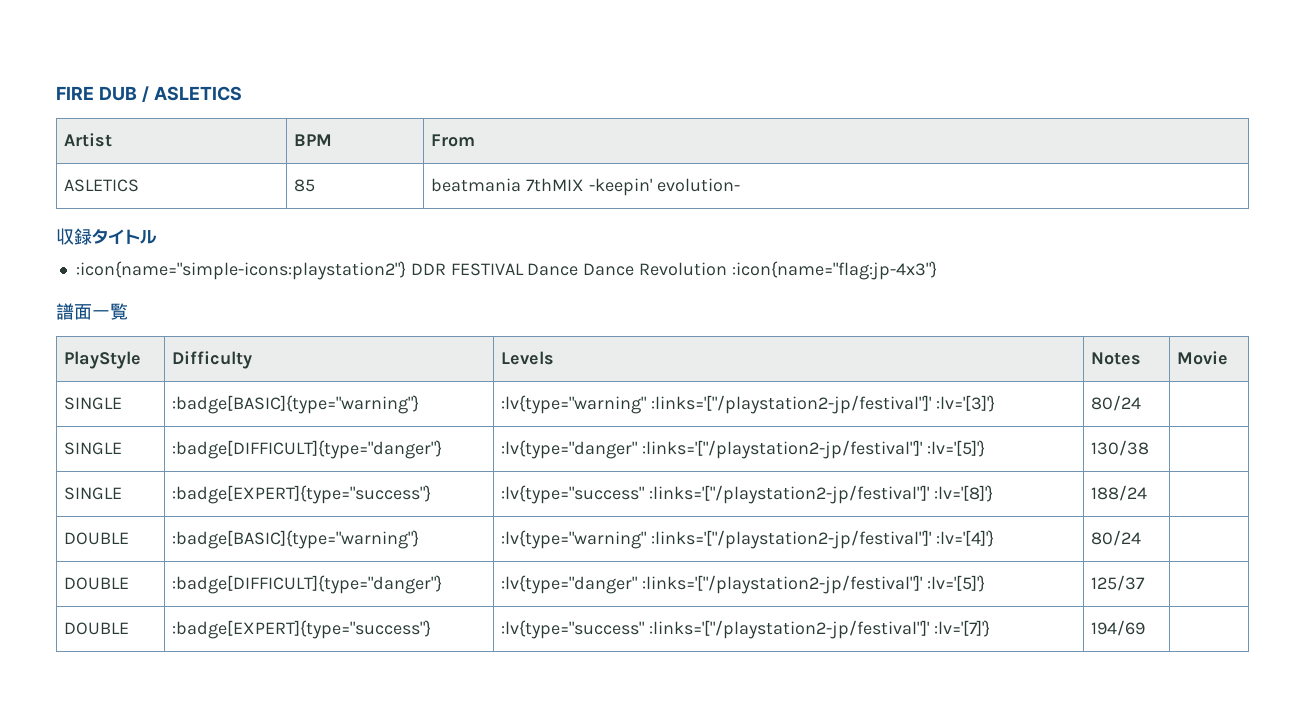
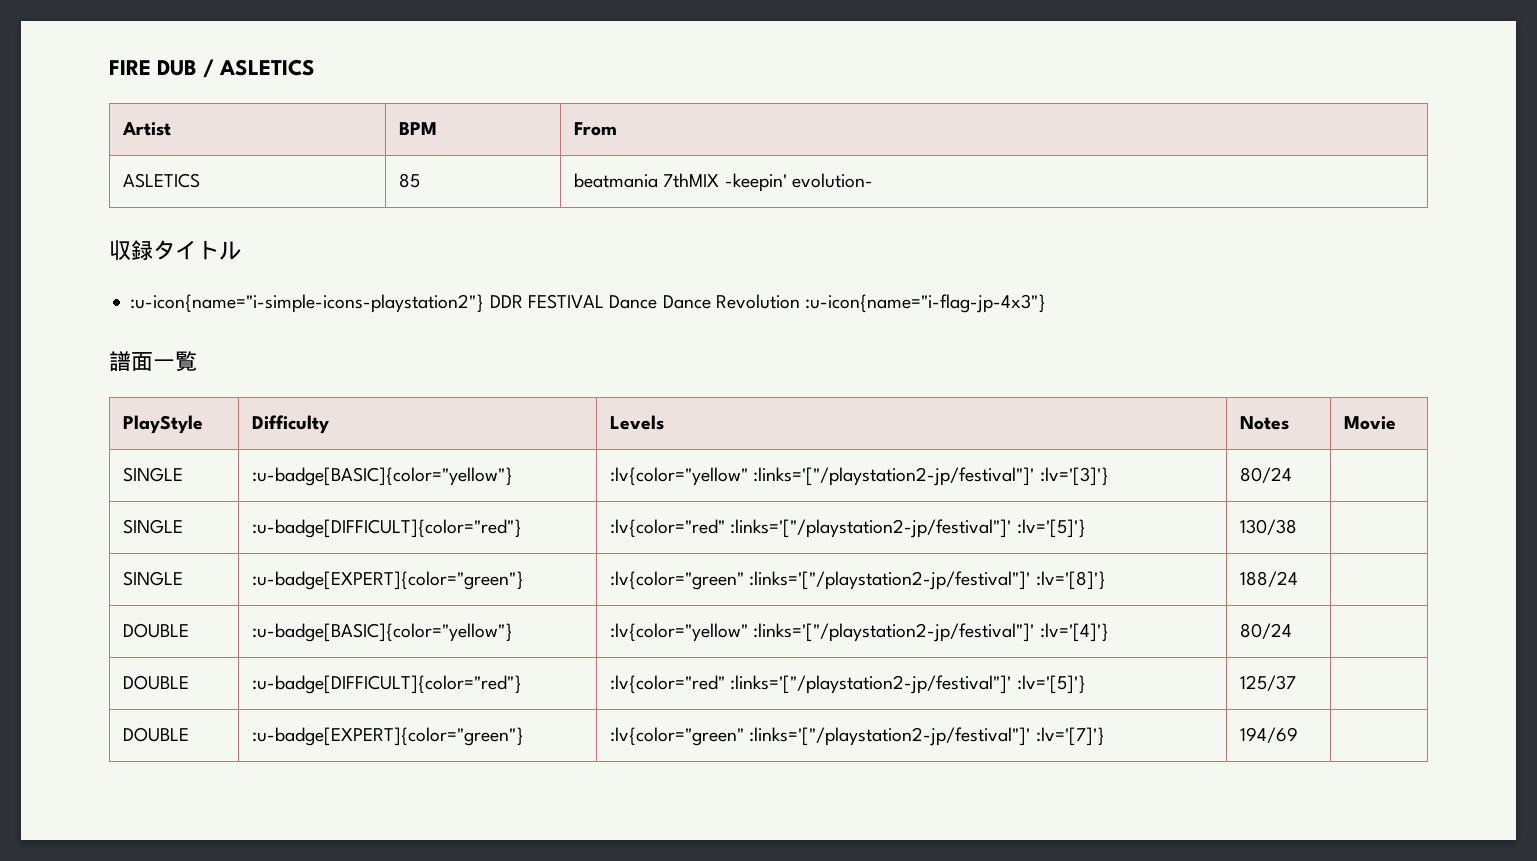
- :icon{name="simple-icons:playstation2"} DDR FESTIVAL Dance Dance Revolution :icon{name="flag:jp-4x3"}
+ :u-icon{name="i-simple-icons-playstation2"} DDR FESTIVAL Dance Dance Revolution :u-icon{name="i-flag-jp-4x3"}
- SINGLE | :badge[BASIC]{type="warning"} | :lv{type="warning" :links='["/playstation2-jp/festival"]' :lv='[3]'} | 80/24 |
+ SINGLE | :u-badge[BASIC]{color="yellow"} | :lv{color="yellow" :links='["/playstation2-jp/festival"]' :lv='[3]'} | 80/24 |
- SINGLE | :badge[DIFFICULT]{type="danger"} | :lv{type="danger" :links='["/playstation2-jp/festival"]' :lv='[5]'} | 130/38 |
+ SINGLE | :u-badge[DIFFICULT]{color="red"} | :lv{color="red" :links='["/playstation2-jp/festival"]' :lv='[5]'} | 130/38 |
- SINGLE | :badge[EXPERT]{type="success"} | :lv{type="success" :links='["/playstation2-jp/festival"]' :lv='[8]'} | 188/24 |
+ SINGLE | :u-badge[EXPERT]{color="green"} | :lv{color="green" :links='["/playstation2-jp/festival"]' :lv='[8]'} | 188/24 |
- DOUBLE | :badge[BASIC]{type="warning"} | :lv{type="warning" :links='["/playstation2-jp/festival"]' :lv='[4]'} | 80/24 |
+ DOUBLE | :u-badge[BASIC]{color="yellow"} | :lv{color="yellow" :links='["/playstation2-jp/festival"]' :lv='[4]'} | 80/24 |
- DOUBLE | :badge[DIFFICULT]{type="danger"} | :lv{type="danger" :links='["/playstation2-jp/festival"]' :lv='[5]'} | 125/37 |
+ DOUBLE | :u-badge[DIFFICULT]{color="red"} | :lv{color="red" :links='["/playstation2-jp/festival"]' :lv='[5]'} | 125/37 |
- DOUBLE | :badge[EXPERT]{type="success"} | :lv{type="success" :links='["/playstation2-jp/festival"]' :lv='[7]'} | 194/69 |
+ DOUBLE | :u-badge[EXPERT]{color="green"} | :lv{color="green" :links='["/playstation2-jp/festival"]' :lv='[7]'} | 194/69 |

